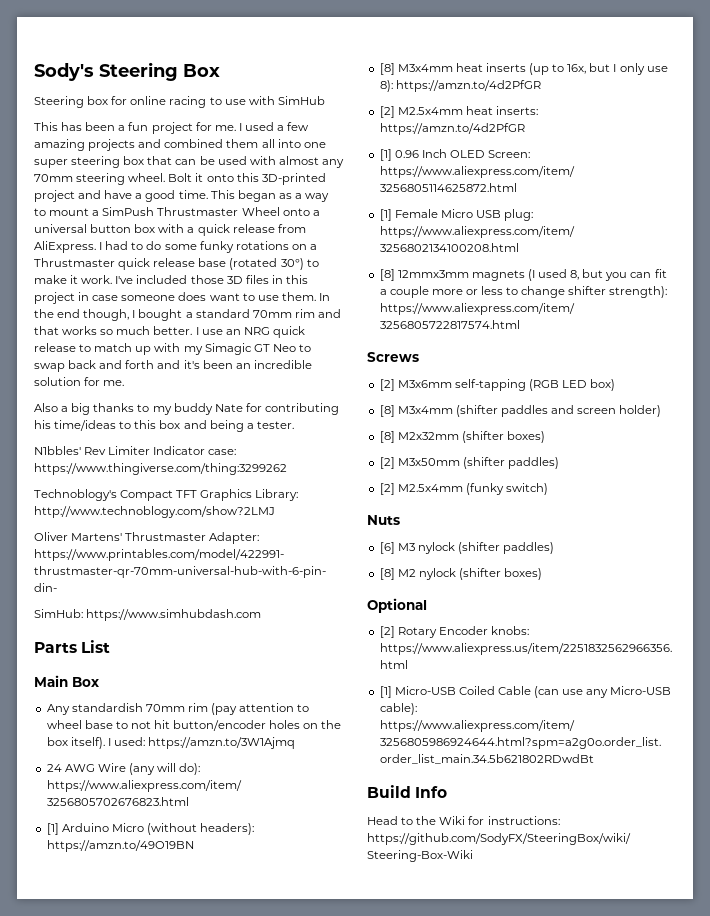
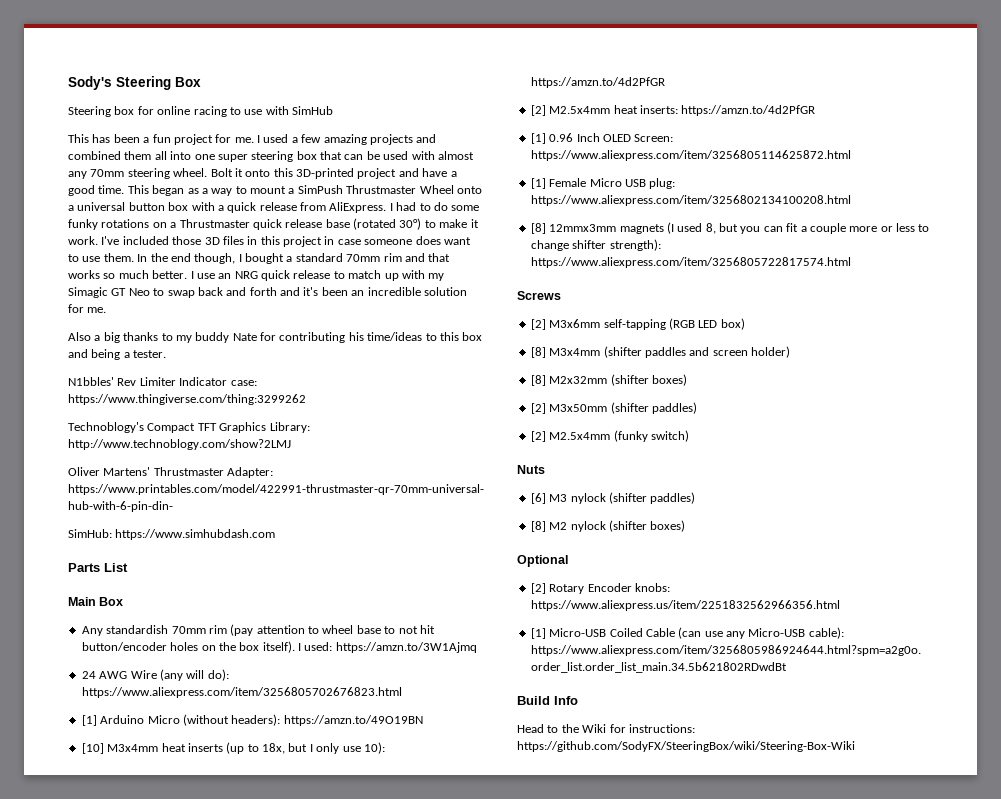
- [8] M3x4mm heat inserts (up to 16x, but I only use 8): https://amzn.to/4d2PfGR
+ [10] M3x4mm heat inserts (up to 18x, but I only use 10): https://amzn.to/4d2PfGR

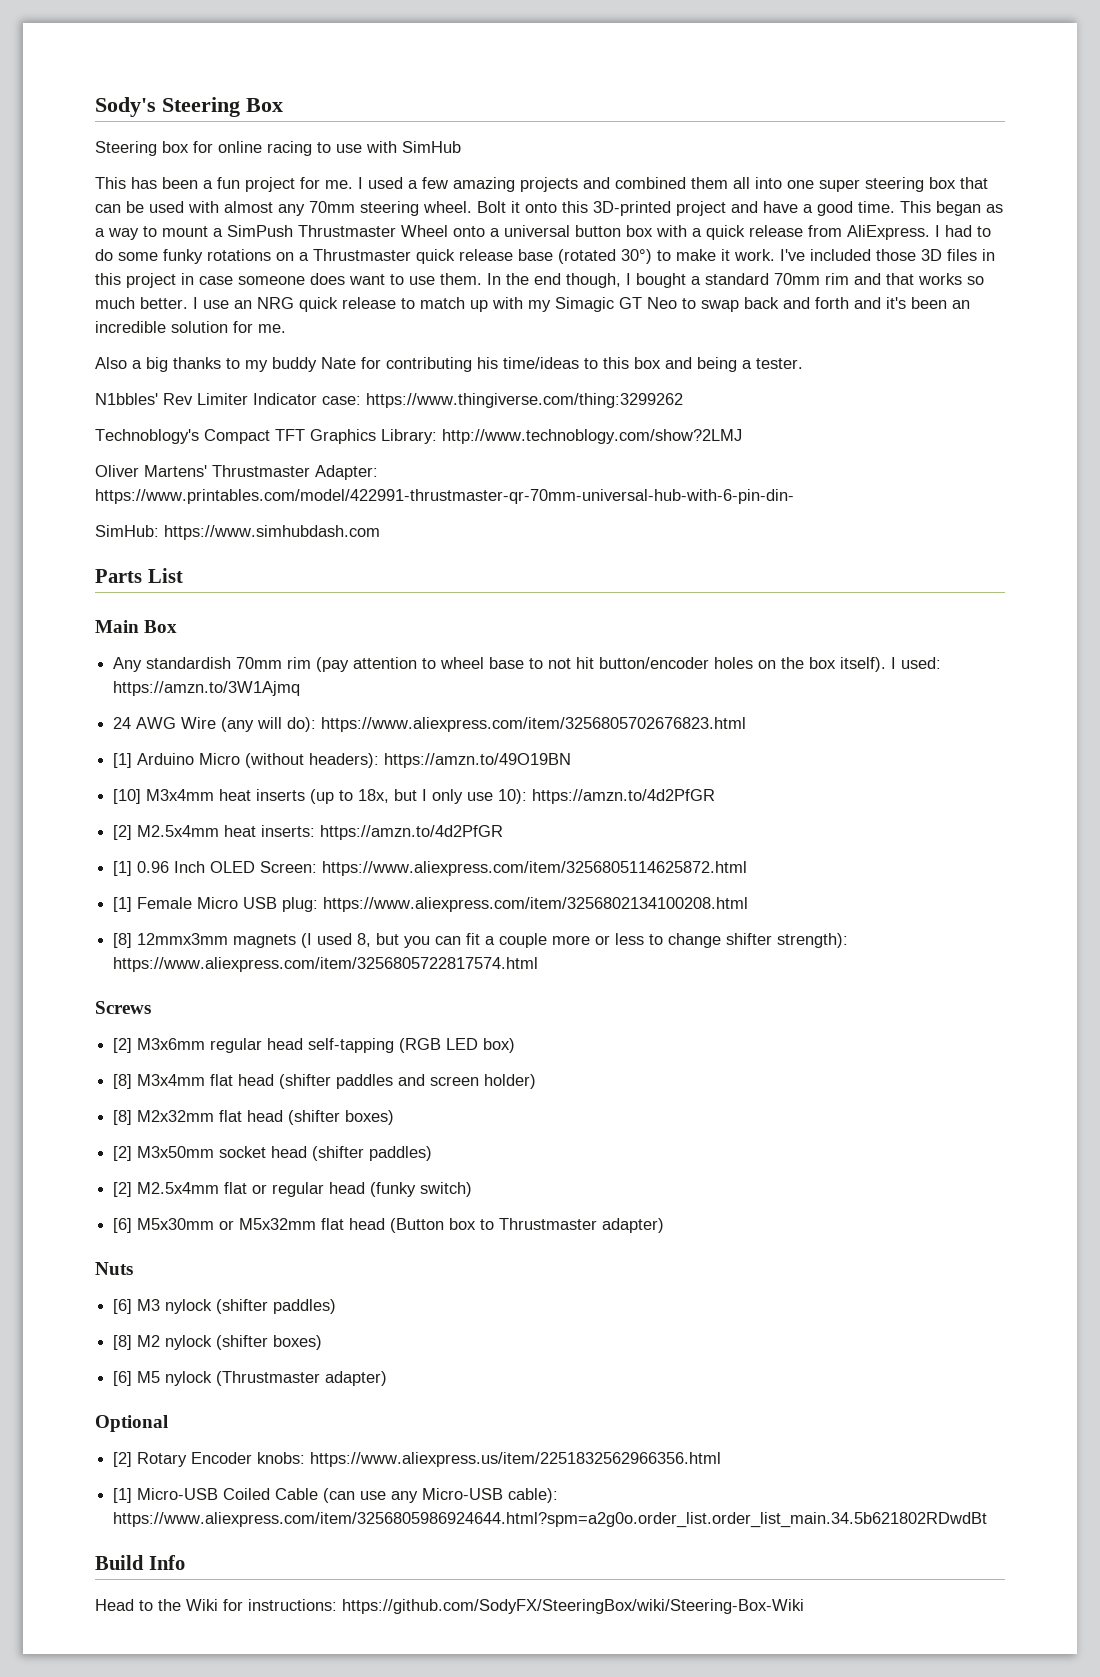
- [2] M3x6mm self-tapping (RGB LED box)
+ [2] M3x6mm regular head self-tapping (RGB LED box)
- [8] M3x4mm (shifter paddles and screen holder)
+ [8] M3x4mm flat head (shifter paddles and screen holder)
- [8] M2x32mm (shifter boxes)
+ [8] M2x32mm flat head (shifter boxes)
- [2] M3x50mm (shifter paddles)
+ [2] M3x50mm socket head (shifter paddles)
- [2] M2.5x4mm (funky switch)
+ [2] M2.5x4mm flat or regular head (funky switch)
+ [6] M5x30mm or M5x32mm flat head (Button box to Thrustmaster adapter)
+ [6] M5 nylock (Thrustmaster adapter)

